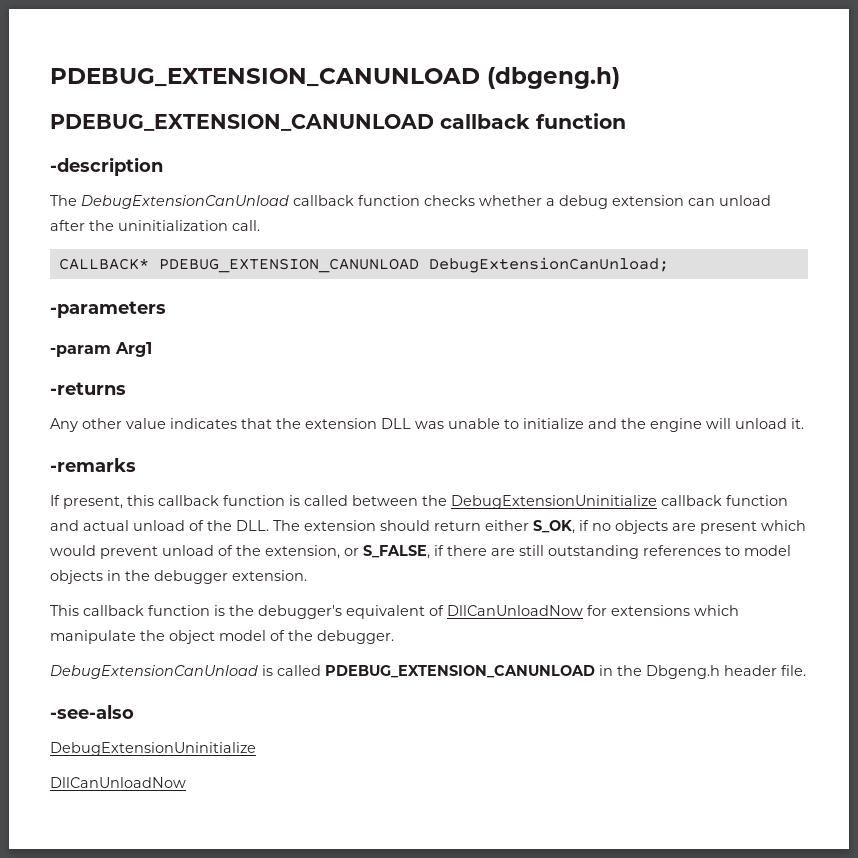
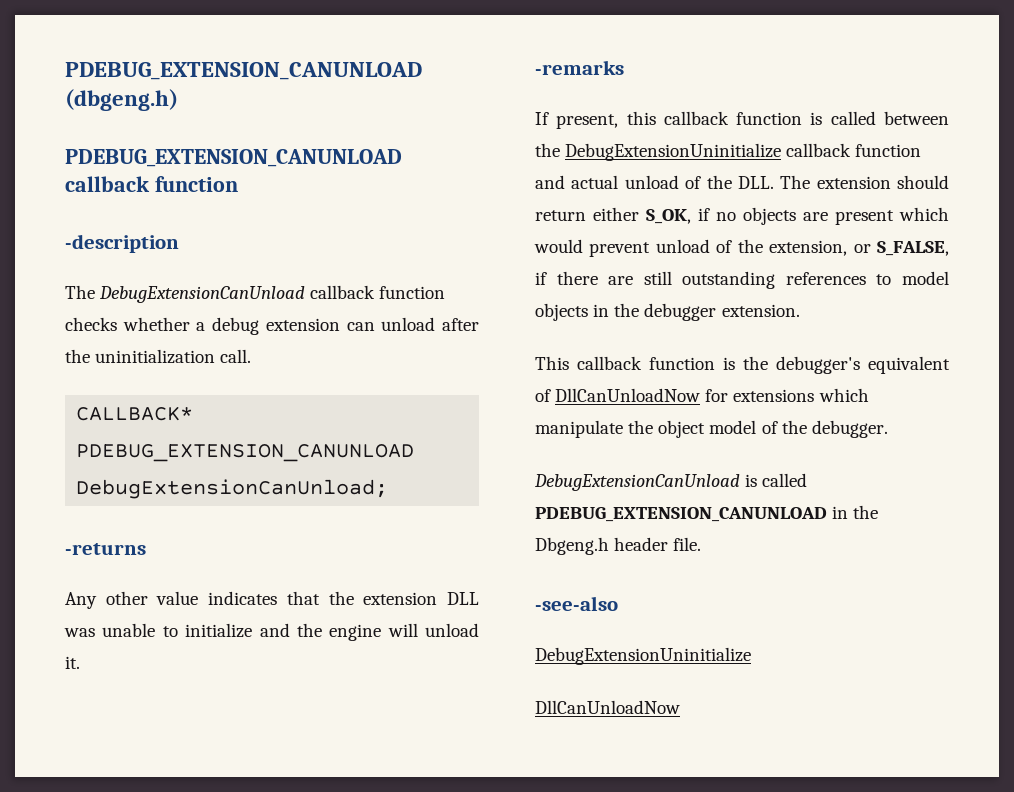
- -parameters
- -param Arg1

